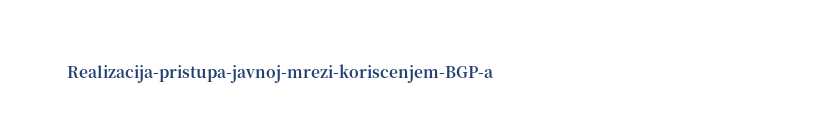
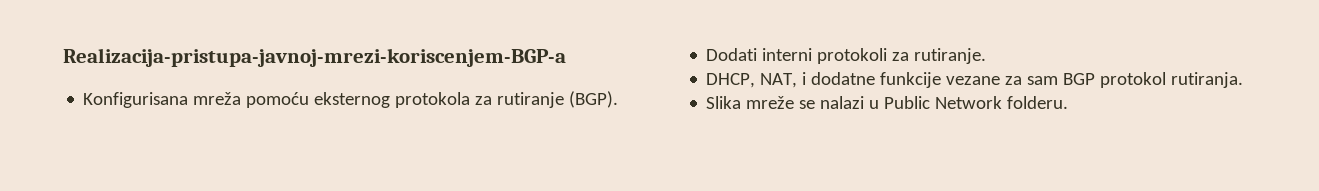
+ Konfigurisana mreža pomoću eksternog protokola za rutiranje (BGP).
+ Dodati interni protokoli za rutiranje.
+ DHCP, NAT, i dodatne funkcije vezane za sam BGP protokol rutiranja.
+ Slika mreže se nalazi u Public Network folderu.

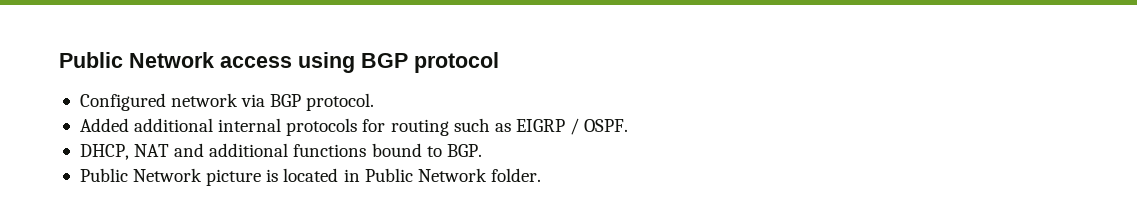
- Realizacija-pristupa-javnoj-mrezi-koriscenjem-BGP-a
- Konfigurisana mreža pomoću eksternog protokola za rutiranje (BGP).
- Dodati interni protokoli za rutiranje.
- DHCP, NAT, i dodatne funkcije vezane za sam BGP protokol rutiranja.
- Slika mreže se nalazi u Public Network folderu.
+ Public Network access using BGP protocol
+ Configured network via BGP protocol.
+ Added additional internal protocols for routing such as EIGRP / OSPF.
+ DHCP, NAT and additional functions bound to BGP.
+ Public Network picture is located in Public Network folder.

